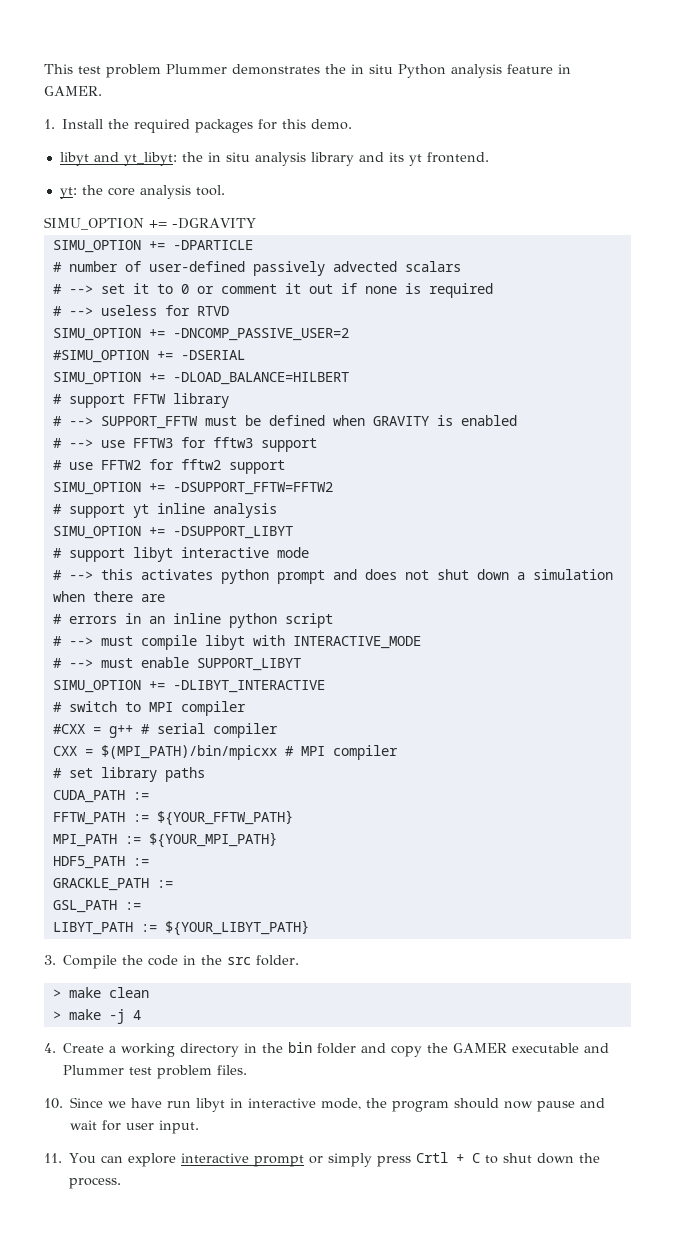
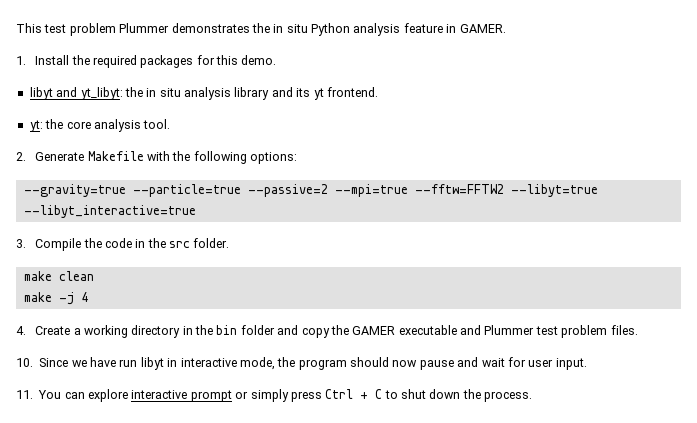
- SIMU_OPTION += -DGRAVITY
- SIMU_OPTION += -DPARTICLE
- # number of user-defined passively advected scalars
- # --> set it to 0 or comment it out if none is required
- # --> useless for RTVD
- SIMU_OPTION += -DNCOMP_PASSIVE_USER=2
- #SIMU_OPTION += -DSERIAL
- SIMU_OPTION += -DLOAD_BALANCE=HILBERT
- # support FFTW library
- # --> SUPPORT_FFTW must be defined when GRAVITY is enabled
- # --> use FFTW3 for fftw3 support
- # use FFTW2 for fftw2 support
- SIMU_OPTION += -DSUPPORT_FFTW=FFTW2
- # support yt inline analysis
- SIMU_OPTION += -DSUPPORT_LIBYT
- # support libyt interactive mode
- # --> this activates python prompt and does not shut down a simulation when there are
- # errors in an inline python script
- # --> must compile libyt with INTERACTIVE_MODE
- # --> must enable SUPPORT_LIBYT
- SIMU_OPTION += -DLIBYT_INTERACTIVE
- # switch to MPI compiler
- #CXX = g++ # serial compiler
- CXX = $(MPI_PATH)/bin/mpicxx # MPI compiler
- # set library paths
- CUDA_PATH :=
- FFTW_PATH := ${YOUR_FFTW_PATH}
- MPI_PATH := ${YOUR_MPI_PATH}
- HDF5_PATH :=
- GRACKLE_PATH :=
- GSL_PATH :=
- LIBYT_PATH := ${YOUR_LIBYT_PATH}
+ 2. Generate Makefile with the following options:
+ --gravity=true --particle=true --passive=2 --mpi=true --fftw=FFTW2 --libyt=true --libyt_interactive=true
- > make clean
+ make clean
- > make -j 4
+ make -j 4
- 11. You can explore interactive prompt or simply press Crtl + C to shut down the process.
+ 11. You can explore interactive prompt or simply press Ctrl + C to shut down the process.

